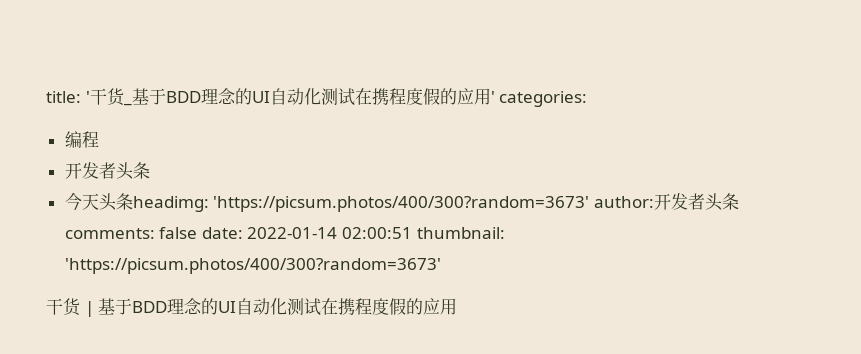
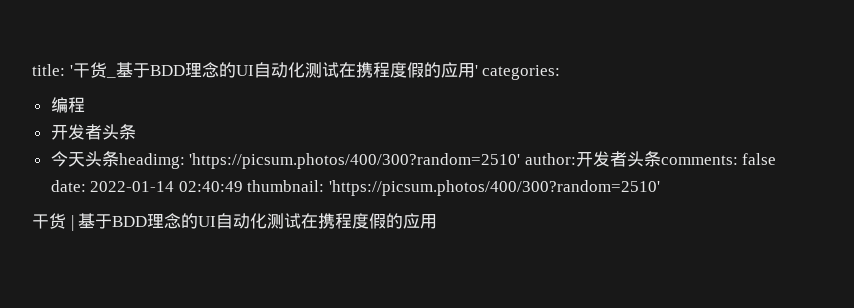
- 今天头条headimg: 'https://picsum.photos/400/300?random=3673' author:开发者头条comments: false date: 2022-01-14 02:00:51 thumbnail: 'https://picsum.photos/400/300?random=3673'
+ 今天头条headimg: 'https://picsum.photos/400/300?random=2510' author:开发者头条comments: false date: 2022-01-14 02:40:49 thumbnail: 'https://picsum.photos/400/300?random=2510'

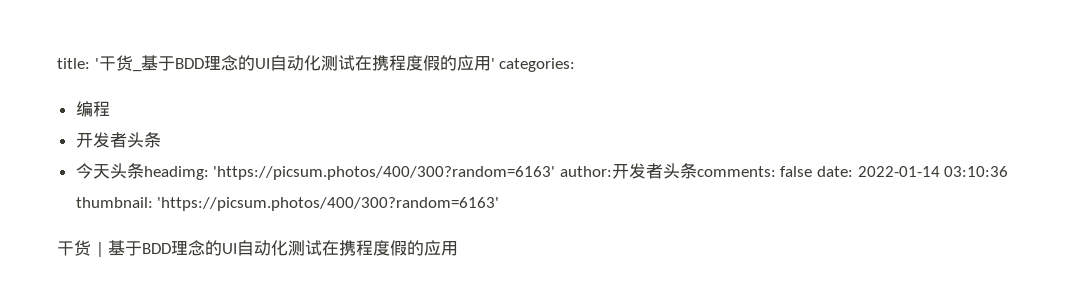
- 今天头条headimg: 'https://picsum.photos/400/300?random=2510' author:开发者头条comments: false date: 2022-01-14 02:40:49 thumbnail: 'https://picsum.photos/400/300?random=2510'
+ 今天头条headimg: 'https://picsum.photos/400/300?random=6163' author:开发者头条comments: false date: 2022-01-14 03:10:36 thumbnail: 'https://picsum.photos/400/300?random=6163'

